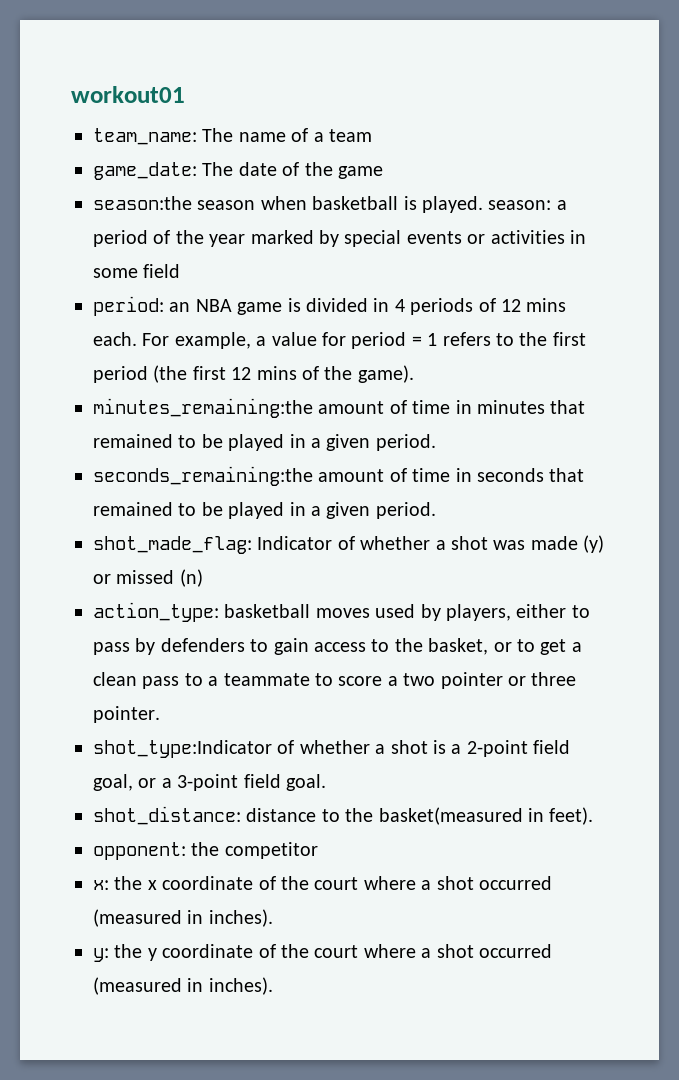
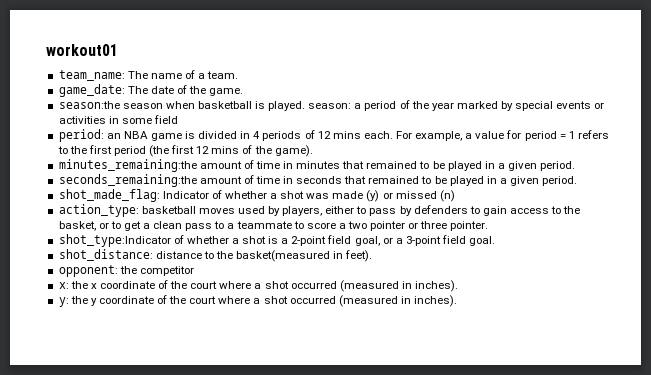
- team_name: The name of a team
+ team_name: The name of a team.
- game_date: The date of the game
+ game_date: The date of the game.

